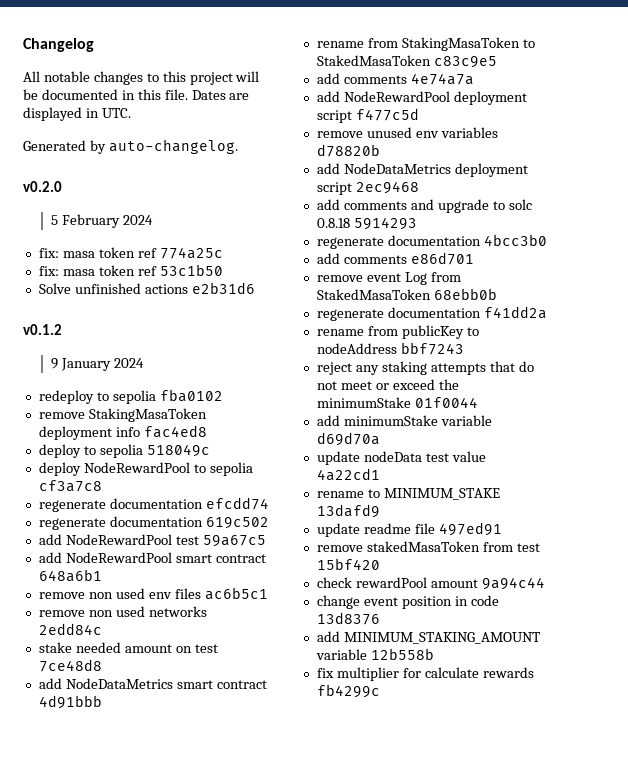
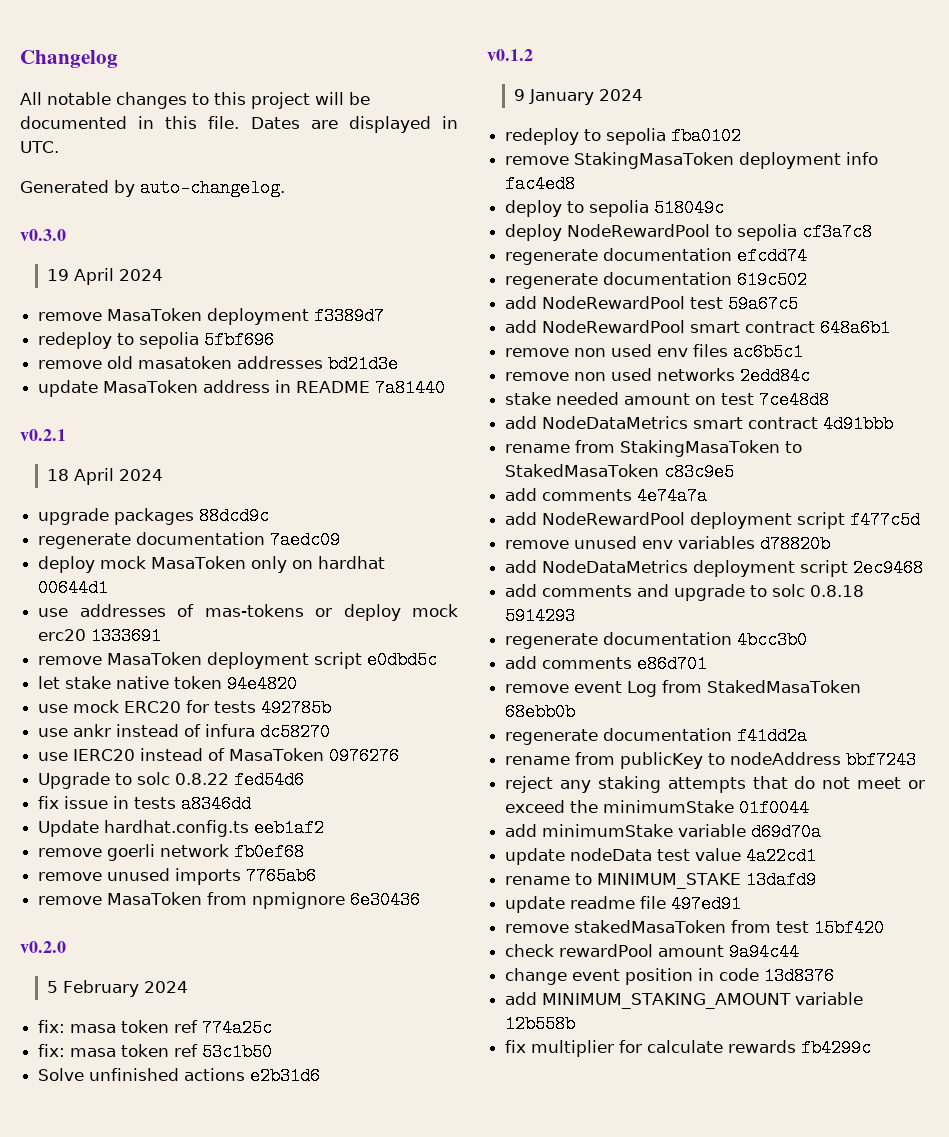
+ v0.3.0
+ 19 April 2024
+ remove MasaToken deployment f3389d7
+ redeploy to sepolia 5fbf696
+ remove old masatoken addresses bd21d3e
+ update MasaToken address in README 7a81440
+ v0.2.1
+ 18 April 2024
+ upgrade packages 88dcd9c
+ regenerate documentation 7aedc09
+ deploy mock MasaToken only on hardhat 00644d1
+ use addresses of mas-tokens or deploy mock erc20 1333691
+ remove MasaToken deployment script e0dbd5c
+ let stake native token 94e4820
+ use mock ERC20 for tests 492785b
+ use ankr instead of infura dc58270
+ use IERC20 instead of MasaToken 0976276
+ Upgrade to solc 0.8.22 fed54d6
+ fix issue in tests a8346dd
+ Update hardhat.config.ts eeb1af2
+ remove goerli network fb0ef68
+ remove unused imports 7765ab6
+ remove MasaToken from npmignore 6e30436

